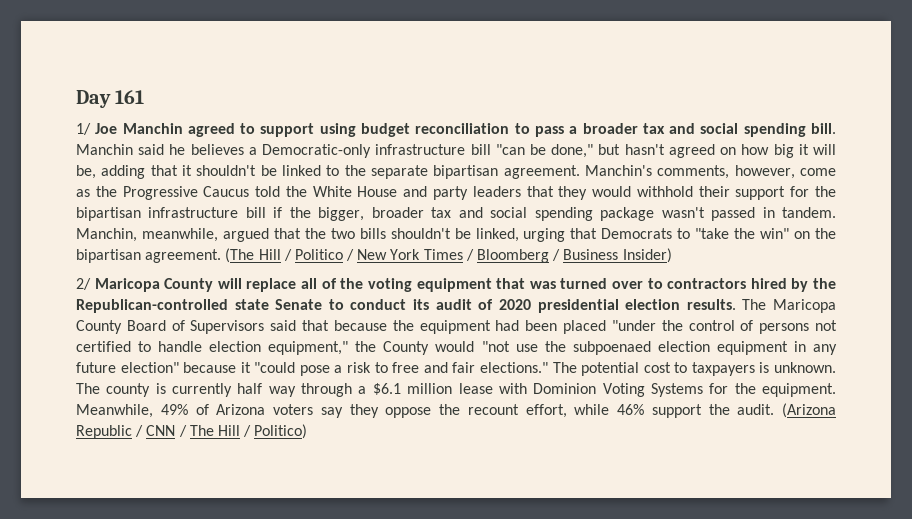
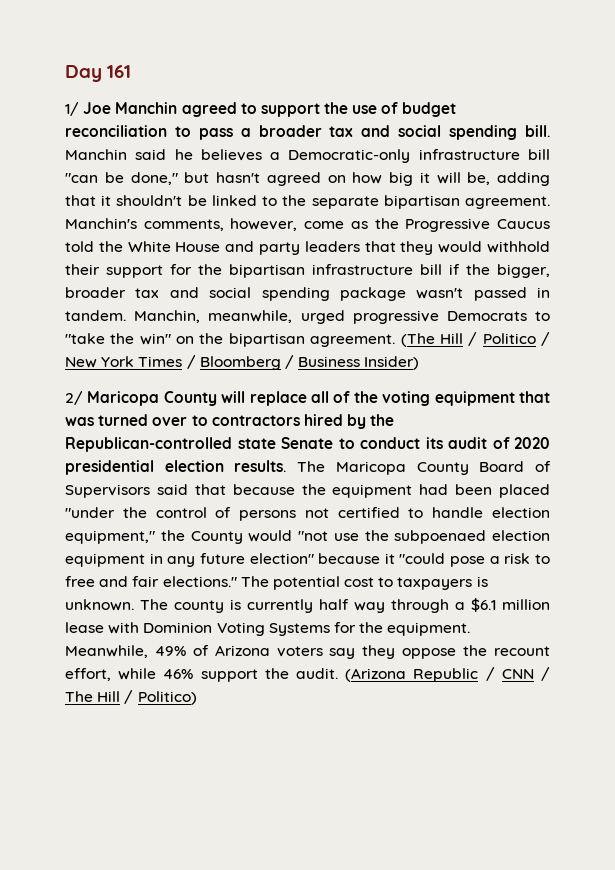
- 1/ Joe Manchin agreed to support using budget reconciliation to pass a broader tax and social spending bill.
+ 1/ Joe Manchin agreed to support the use of budget reconciliation to pass a broader tax and social spending bill.
- Manchin, meanwhile, argued that the two bills shouldn't be linked, urging that Democrats to "take the win" on the bipartisan agreement.
+ Manchin, meanwhile, urged progressive Democrats to "take the win" on the bipartisan agreement.

